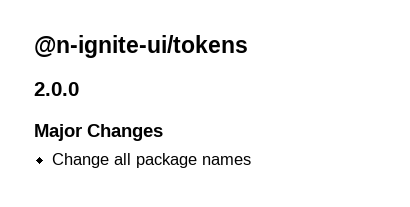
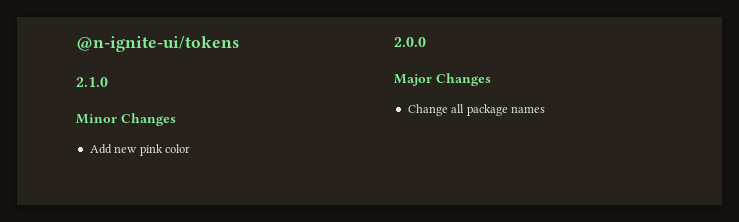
+ 2.1.0
+ Minor Changes
+ Add new pink color

